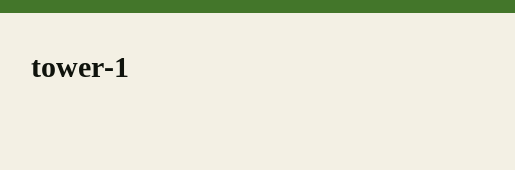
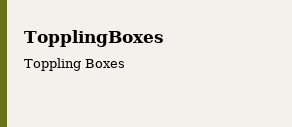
- tower-1
+ TopplingBoxes
+ Toppling Boxes

